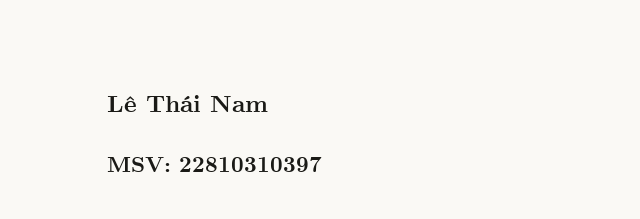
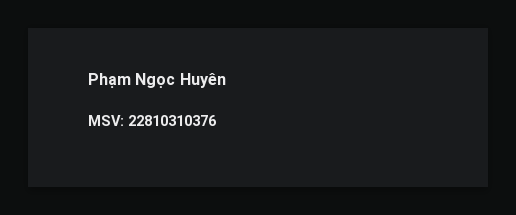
- Lê Thái Nam
+ Phạm Ngọc Huyên
- MSV: 22810310397
+ MSV: 22810310376

